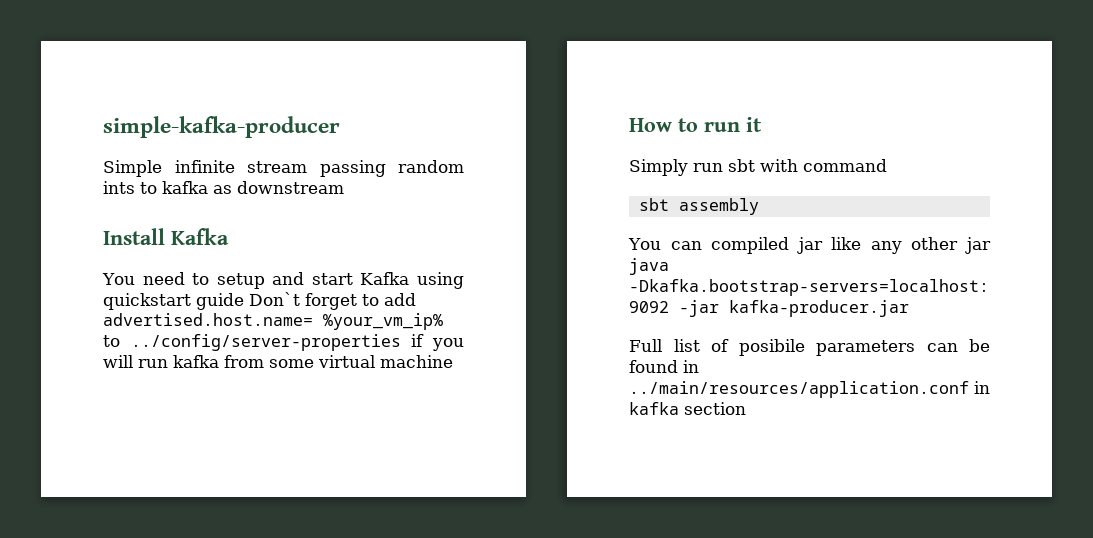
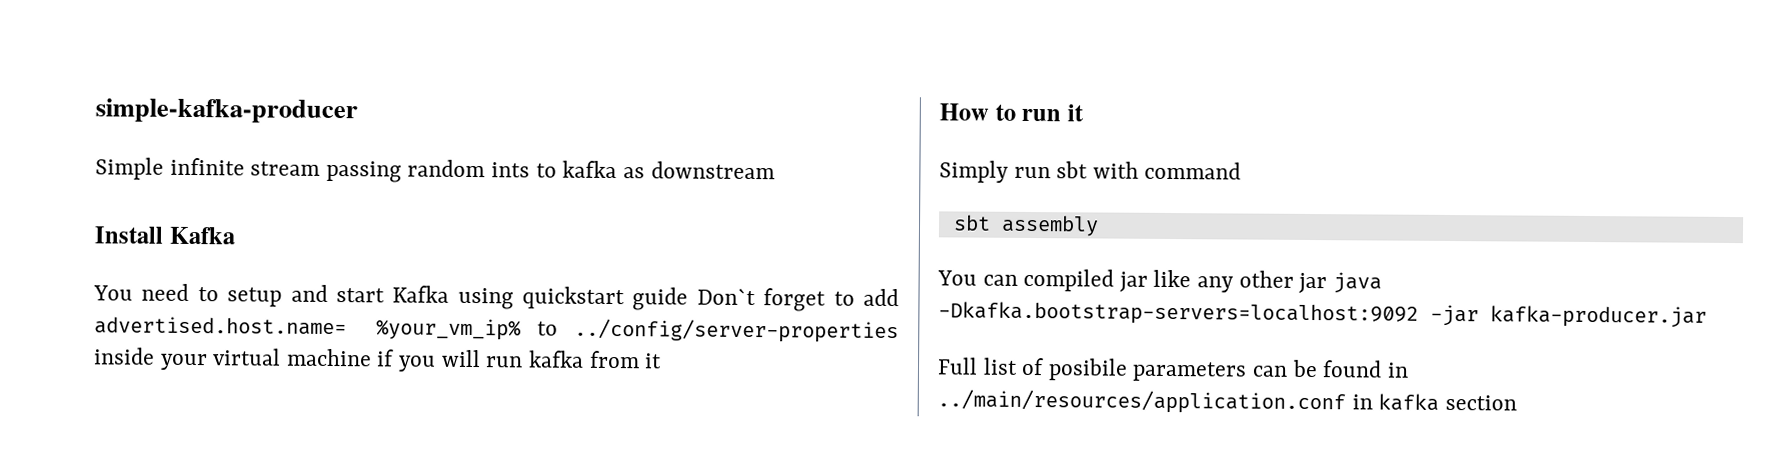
- You need to setup and start Kafka using quickstart guide Don`t forget to add advertised.host.name= %your_vm_ip% to ../config/server-properties if you will run kafka from some virtual machine
+ You need to setup and start Kafka using quickstart guide Don`t forget to add advertised.host.name= %your_vm_ip% to ../config/server-properties inside your virtual machine if you will run kafka from it

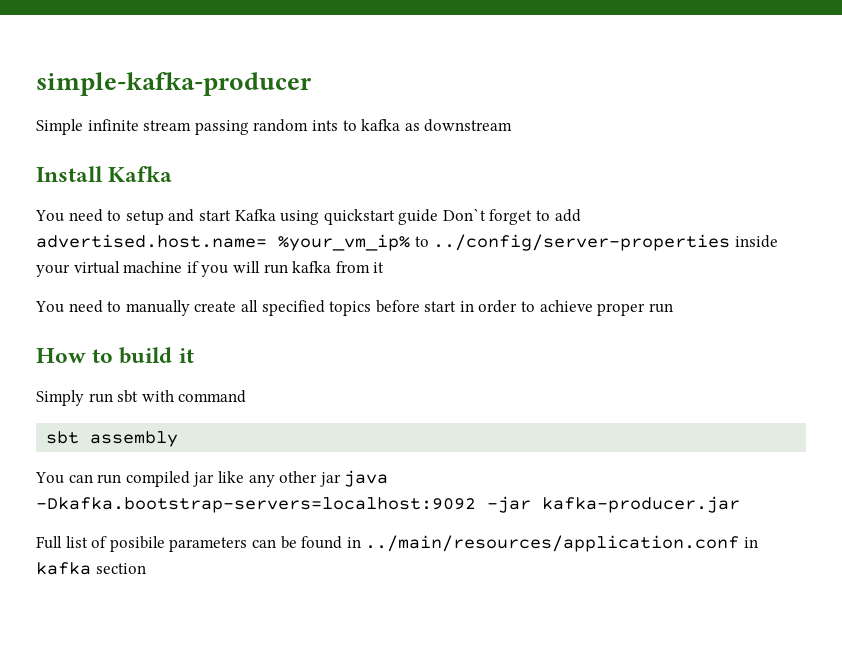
+ You need to manually create all specified topics before start in order to achieve proper run
- How to run it
+ How to build it
- You can compiled jar like any other jar java -Dkafka.bootstrap-servers=localhost:9092 -jar kafka-producer.jar
+ You can run compiled jar like any other jar java -Dkafka.bootstrap-servers=localhost:9092 -jar kafka-producer.jar

